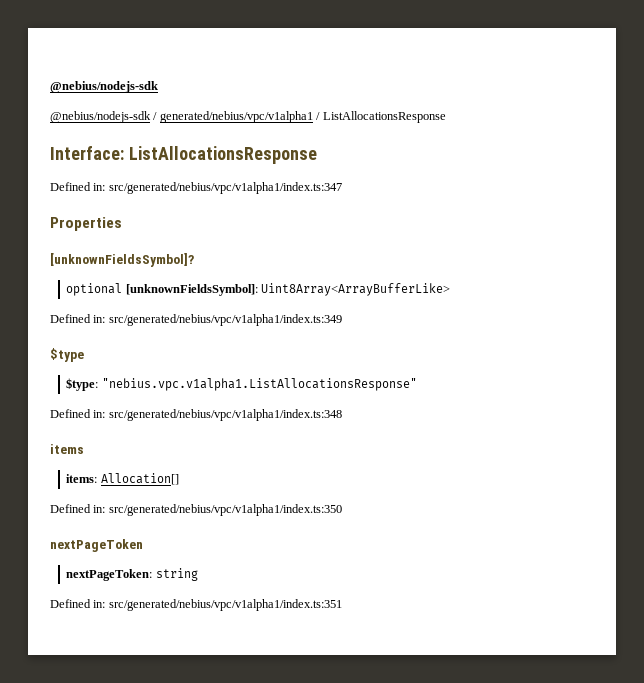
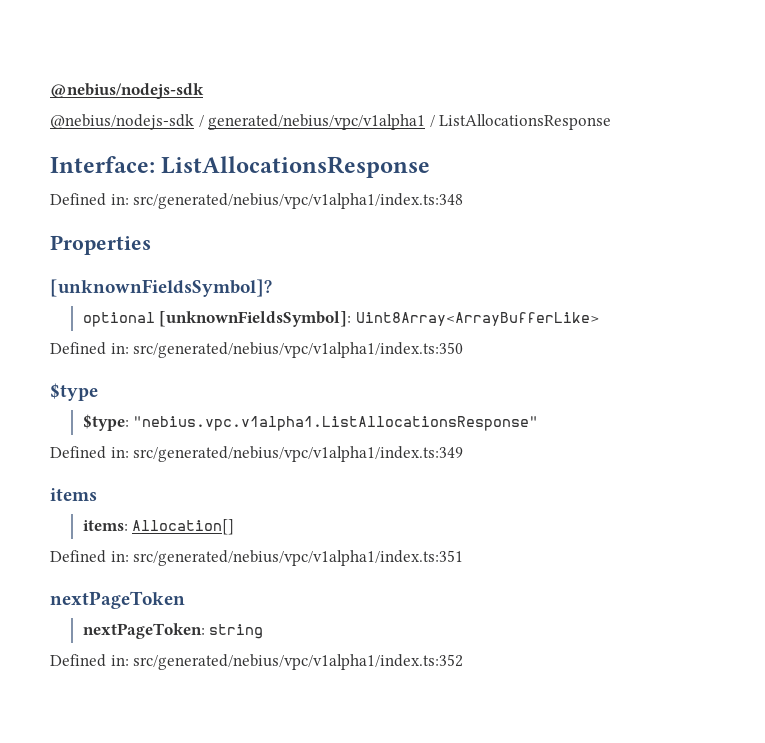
- Defined in: src/generated/nebius/vpc/v1alpha1/index.ts:347
+ Defined in: src/generated/nebius/vpc/v1alpha1/index.ts:348
- Defined in: src/generated/nebius/vpc/v1alpha1/index.ts:349
+ Defined in: src/generated/nebius/vpc/v1alpha1/index.ts:350
- Defined in: src/generated/nebius/vpc/v1alpha1/index.ts:348
+ Defined in: src/generated/nebius/vpc/v1alpha1/index.ts:349
- Defined in: src/generated/nebius/vpc/v1alpha1/index.ts:350
+ Defined in: src/generated/nebius/vpc/v1alpha1/index.ts:351
- Defined in: src/generated/nebius/vpc/v1alpha1/index.ts:351
+ Defined in: src/generated/nebius/vpc/v1alpha1/index.ts:352

